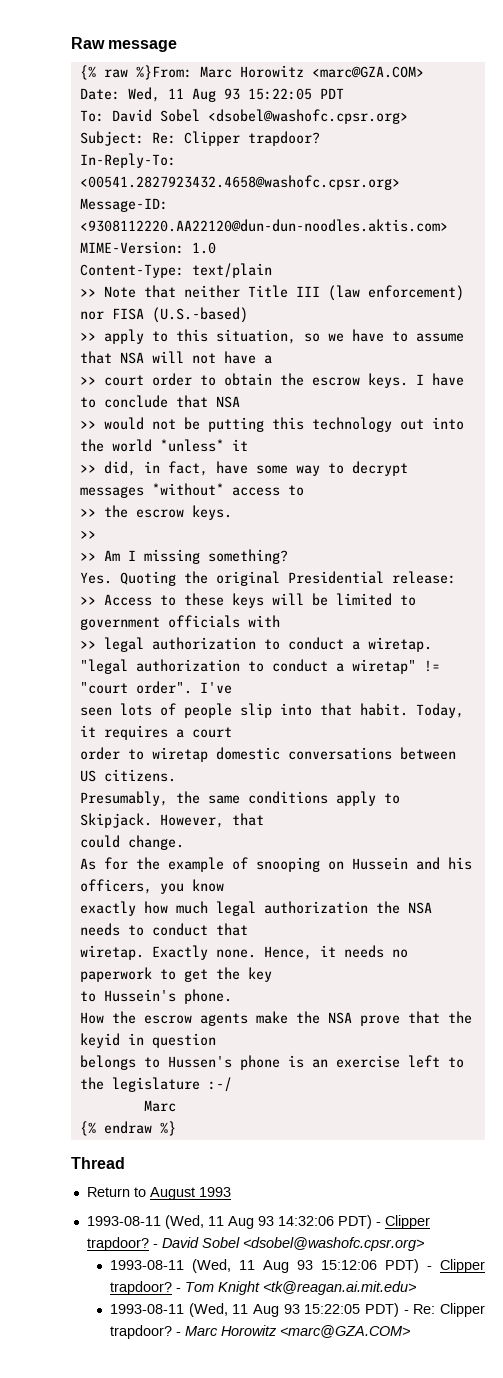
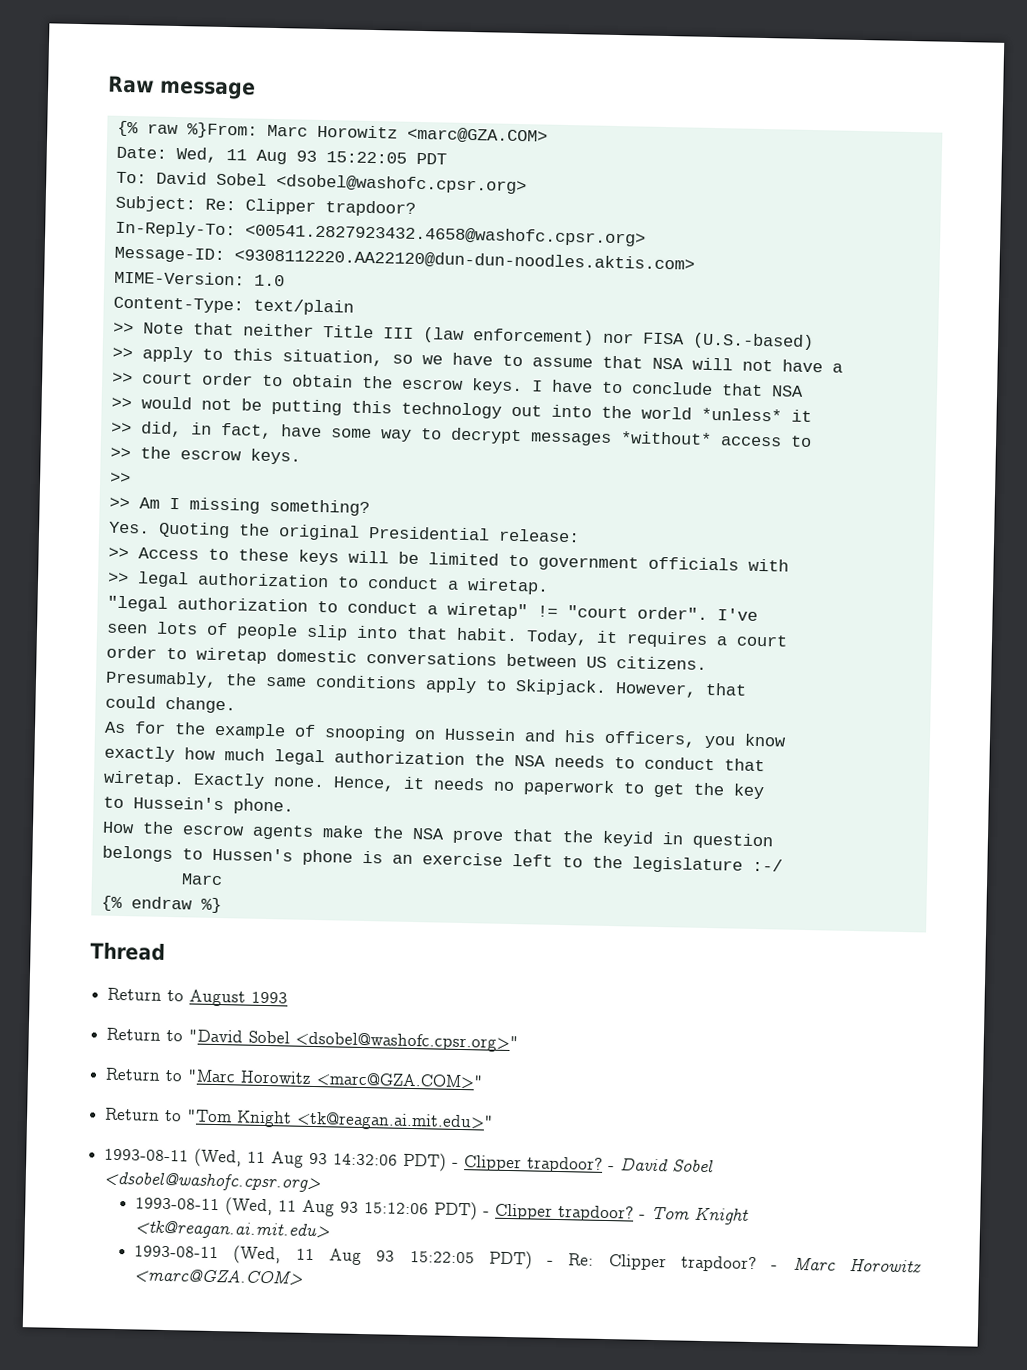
+ Return to "David Sobel <dsobel@washofc.cpsr.org>"
+ Return to "Marc Horowitz <marc@GZA.COM>"
+ Return to "Tom Knight <tk@reagan.ai.mit.edu>"

